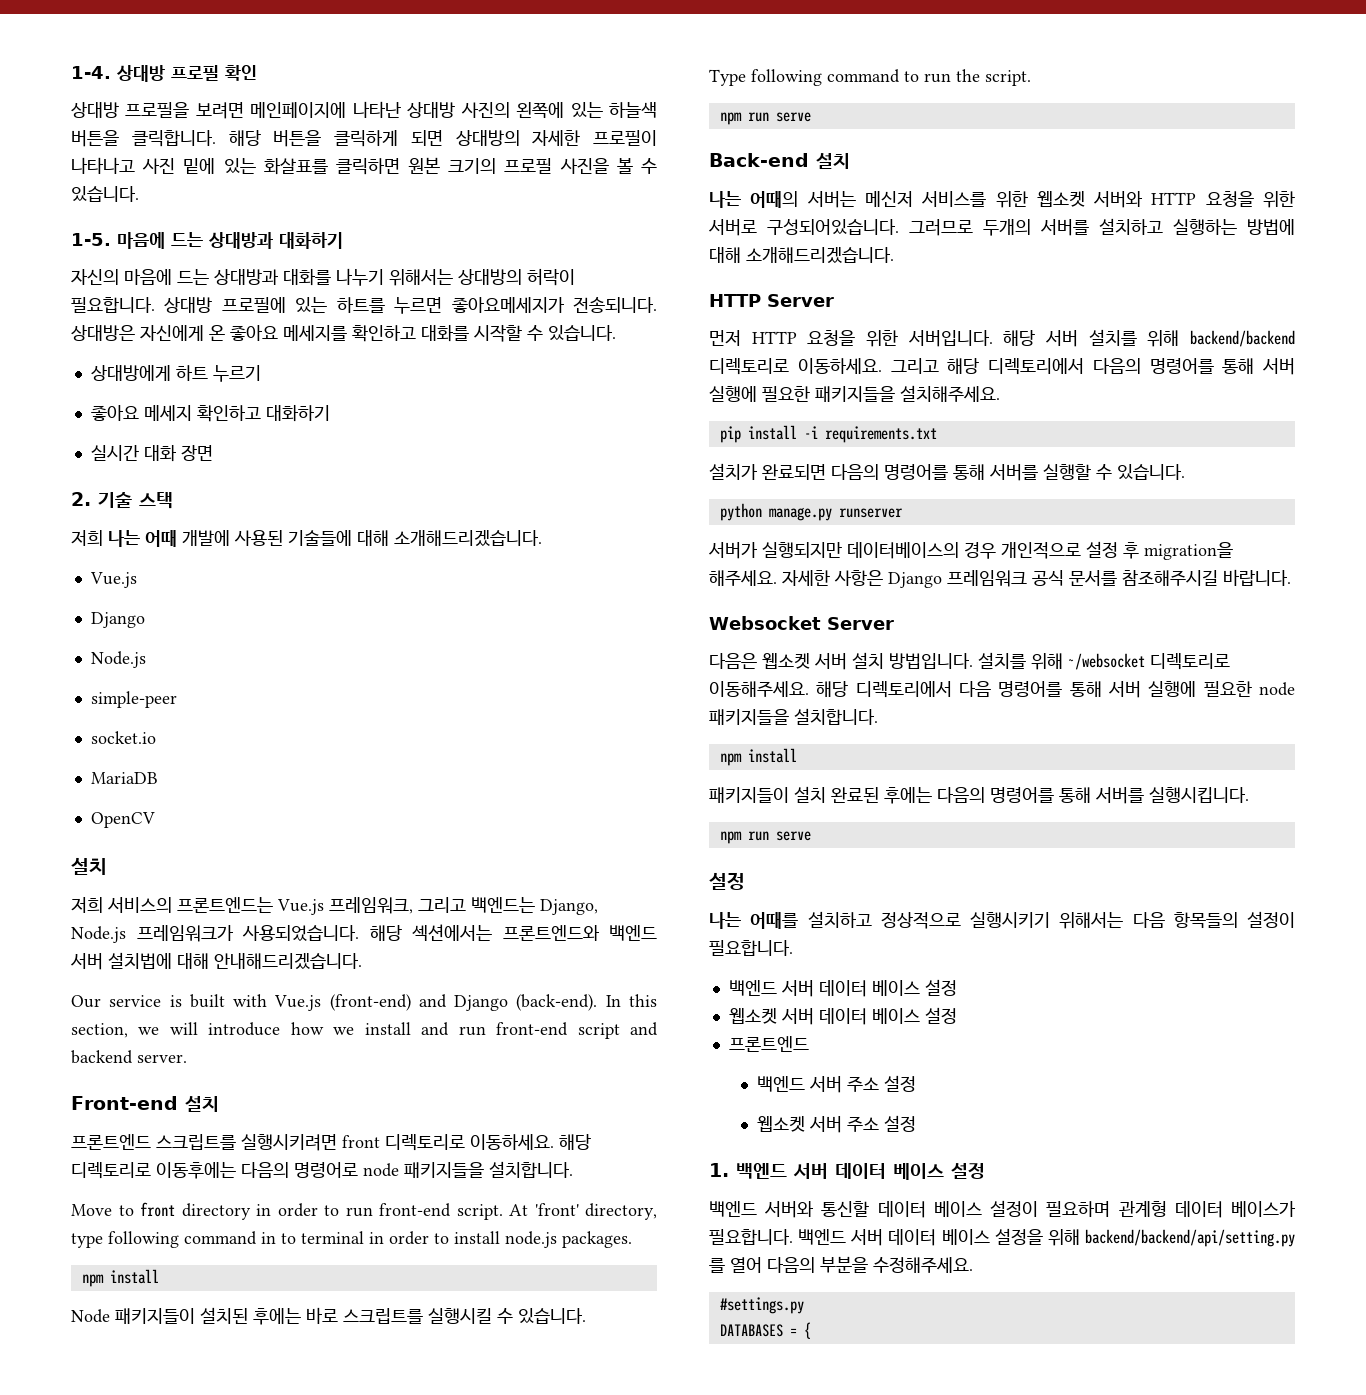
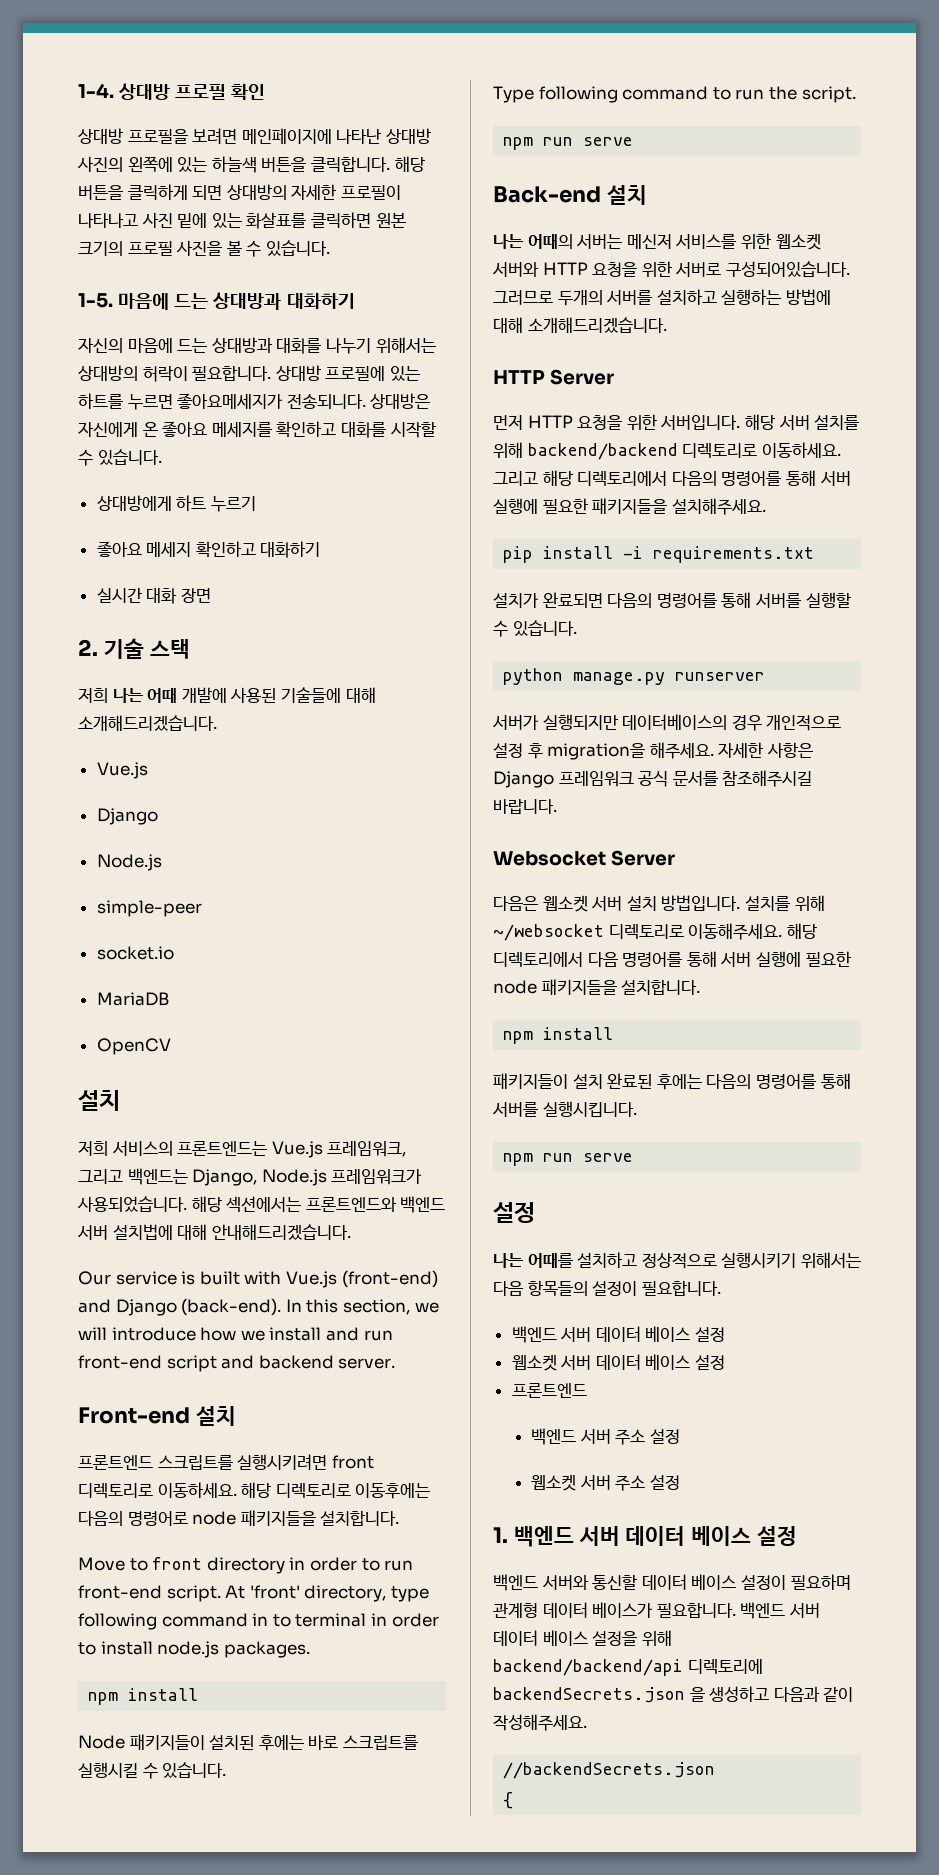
- 백엔드 서버 데이터 베이스 설정을 위해 backend/backend/api/setting.py 를 열어 다음의 부분을 수정해주세요.
- #settings.py
- DATABASES = {
+ 백엔드 서버 데이터 베이스 설정을 위해 backend/backend/api 디렉토리에 backendSecrets.json 을 생성하고 다음과 같이 작성해주세요.
+ //backendSecrets.json
+ {

